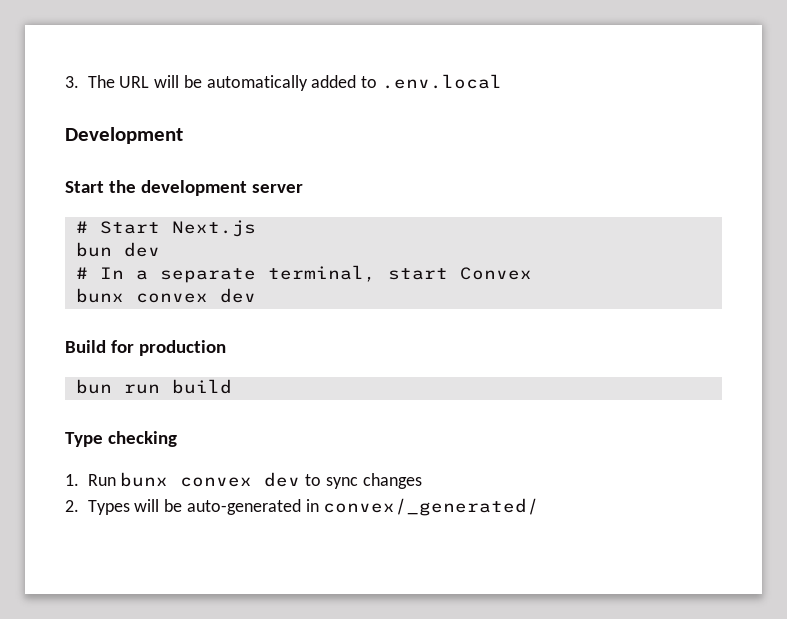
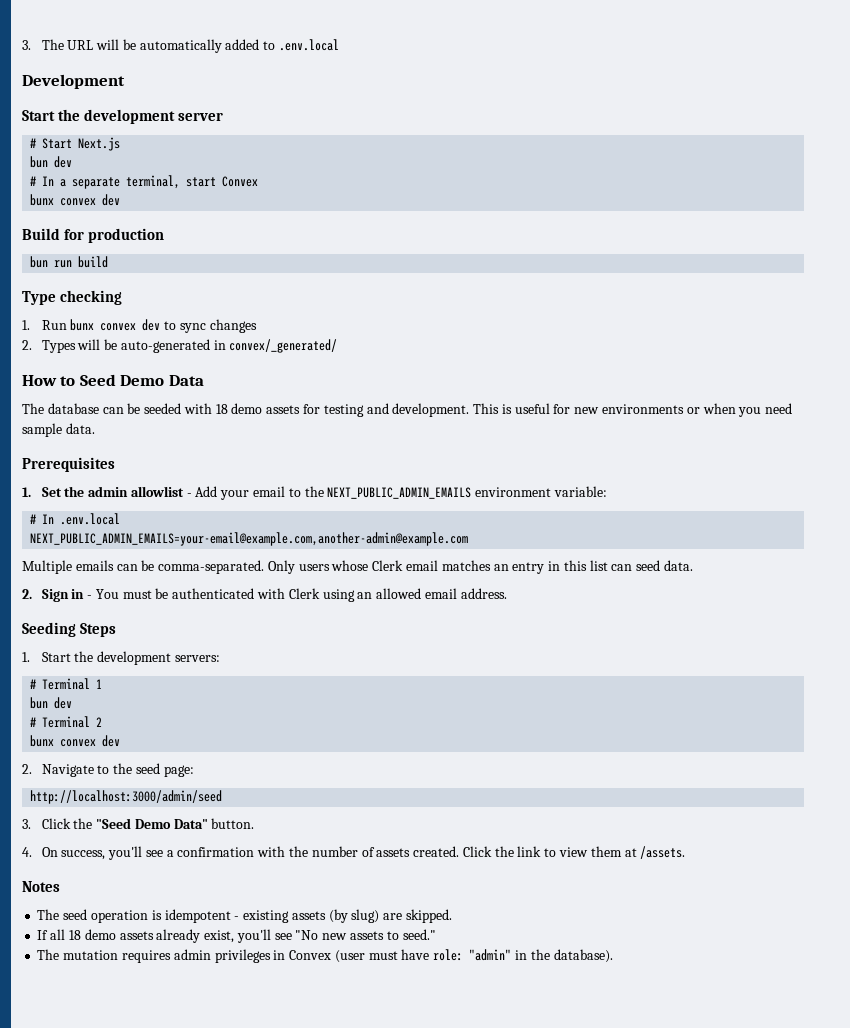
+ How to Seed Demo Data
+ The database can be seeded with 18 demo assets for testing and development. This is useful for new environments or when you need sample data.
+ Prerequisites
+ 1. Set the admin allowlist - Add your email to the NEXT_PUBLIC_ADMIN_EMAILS environment variable:
+ # In .env.local
+ NEXT_PUBLIC_ADMIN_EMAILS=your-email@example.com,another-admin@example.com
+ Multiple emails can be comma-separated. Only users whose Clerk email matches an entry in this list can seed data.
+ 2. Sign in - You must be authenticated with Clerk using an allowed email address.
+ Seeding Steps
+ 1. Start the development servers:
+ # Terminal 1
+ bun dev
+ # Terminal 2
+ bunx convex dev
+ 2. Navigate to the seed page:
+ http://localhost:3000/admin/seed
+ 3. Click the "Seed Demo Data" button.
+ 4. On success, you'll see a confirmation with the number of assets created. Click the link to view them at /assets.
+ Notes
+ The seed operation is idempotent - existing assets (by slug) are skipped.
+ If all 18 demo assets already exist, you'll see "No new assets to seed."
+ The mutation requires admin privileges in Convex (user must have role: "admin" in the database).

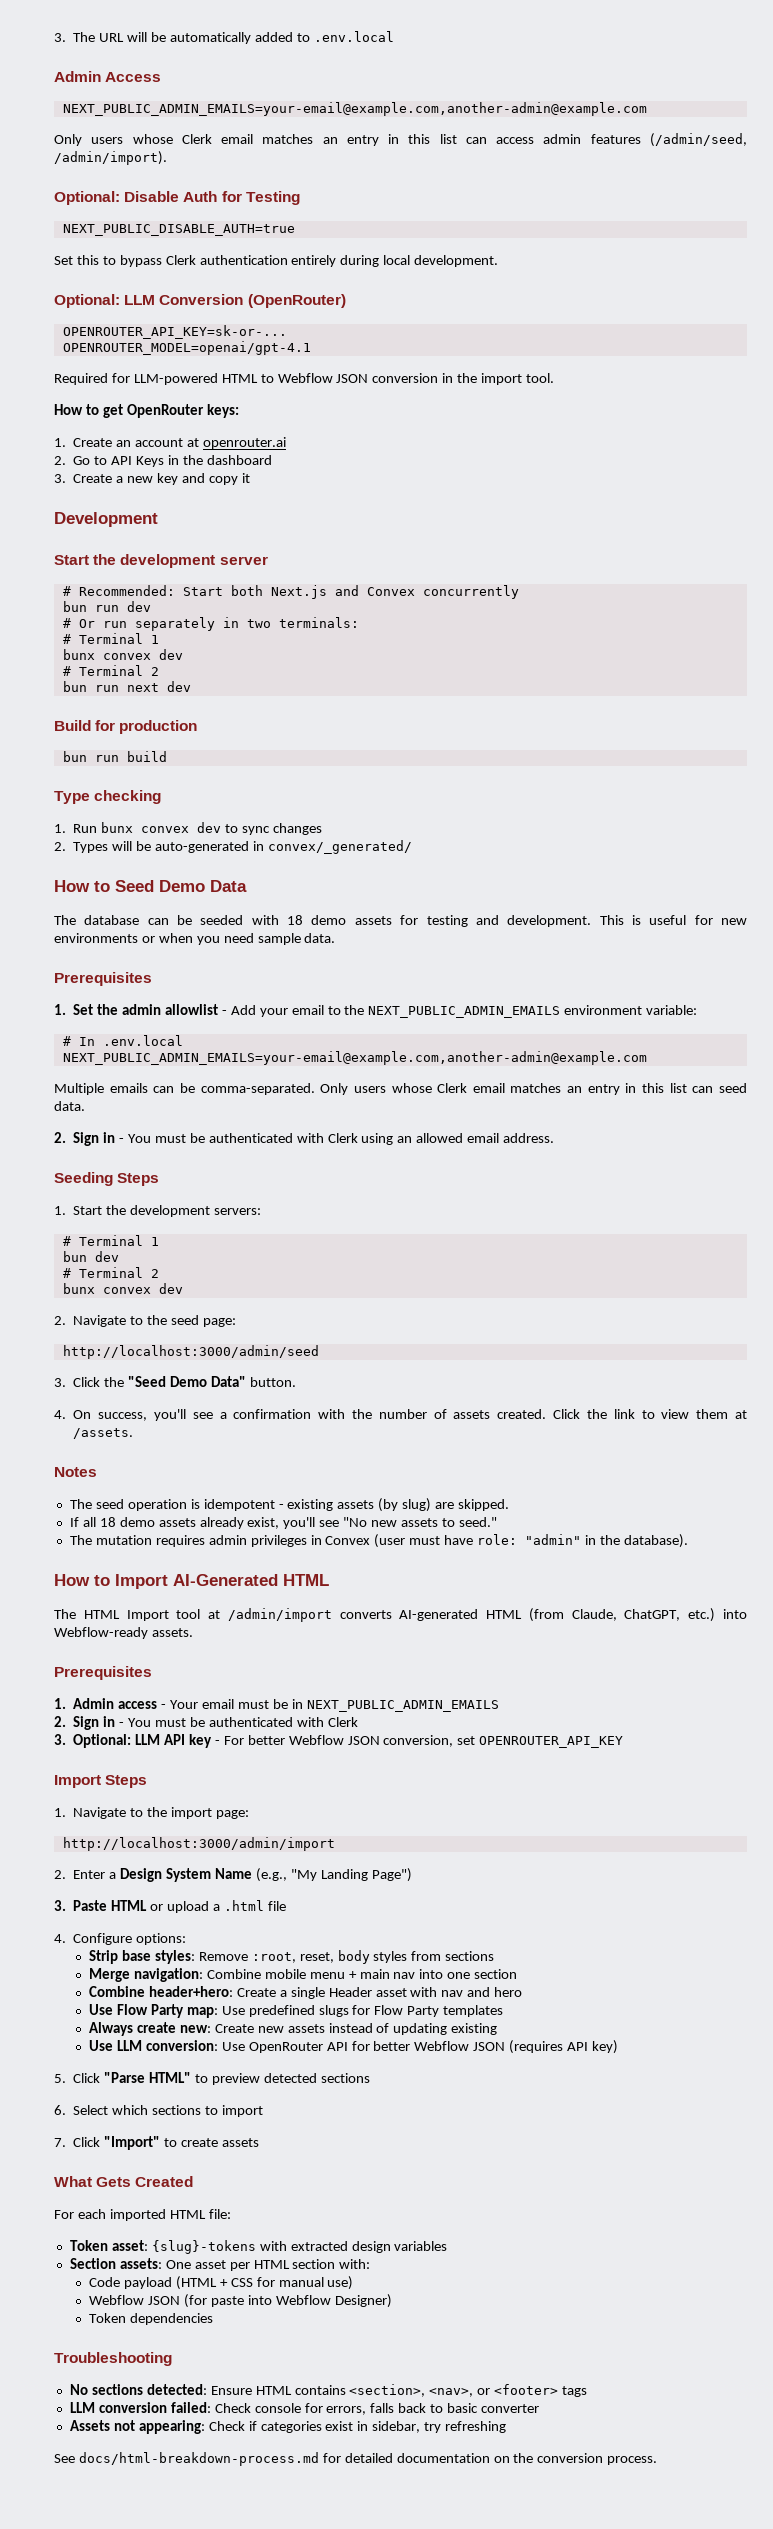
+ Admin Access
+ NEXT_PUBLIC_ADMIN_EMAILS=your-email@example.com,another-admin@example.com
+ Only users whose Clerk email matches an entry in this list can access admin features (/admin/seed, /admin/import).
+ Optional: Disable Auth for Testing
+ NEXT_PUBLIC_DISABLE_AUTH=true
+ Set this to bypass Clerk authentication entirely during local development.
+ Optional: LLM Conversion (OpenRouter)
+ OPENROUTER_API_KEY=sk-or-...
+ OPENROUTER_MODEL=openai/gpt-4.1
+ Required for LLM-powered HTML to Webflow JSON conversion in the import tool.
+ How to get OpenRouter keys:
+ 1. Create an account at openrouter.ai
+ 2. Go to API Keys in the dashboard
+ 3. Create a new key and copy it
- # Start Next.js
- bun dev
- # In a separate terminal, start Convex
+ # Recommended: Start both Next.js and Convex concurrently
+ bun run dev
+ # Or run separately in two terminals:
+ # Terminal 1
  bunx convex dev
+ # Terminal 2
+ bun run next dev
+ How to Import AI-Generated HTML
+ The HTML Import tool at /admin/import converts AI-generated HTML (from Claude, ChatGPT, etc.) into Webflow-ready assets.
+ Prerequisites
+ 1. Admin access - Your email must be in NEXT_PUBLIC_ADMIN_EMAILS
+ 2. Sign in - You must be authenticated with Clerk
+ 3. Optional: LLM API key - For better Webflow JSON conversion, set OPENROUTER_API_KEY
+ Import Steps
+ 1. Navigate to the import page:
+ http://localhost:3000/admin/import
+ 2. Enter a Design System Name (e.g., "My Landing Page")
+ 3. Paste HTML or upload a .html file
+ 4. Configure options:
+ Strip base styles: Remove :root, reset, body styles from sections
+ Merge navigation: Combine mobile menu + main nav into one section
+ Combine header+hero: Create a single Header asset with nav and hero
+ Use Flow Party map: Use predefined slugs for Flow Party templates
+ Always create new: Create new assets instead of updating existing
+ Use LLM conversion: Use OpenRouter API for better Webflow JSON (requires API key)
+ 5. Click "Parse HTML" to preview detected sections
+ 6. Select which sections to import
+ 7. Click "Import" to create assets
+ What Gets Created
+ For each imported HTML file:
+ Token asset: {slug}-tokens with extracted design variables
+ Section assets: One asset per HTML section with:
+ Code payload (HTML + CSS for manual use)
+ Webflow JSON (for paste into Webflow Designer)
+ Token dependencies
+ Troubleshooting
+ No sections detected: Ensure HTML contains <section>, <nav>, or <footer> tags
+ LLM conversion failed: Check console for errors, falls back to basic converter
+ Assets not appearing: Check if categories exist in sidebar, try refreshing
+ See docs/html-breakdown-process.md for detailed documentation on the conversion process.

